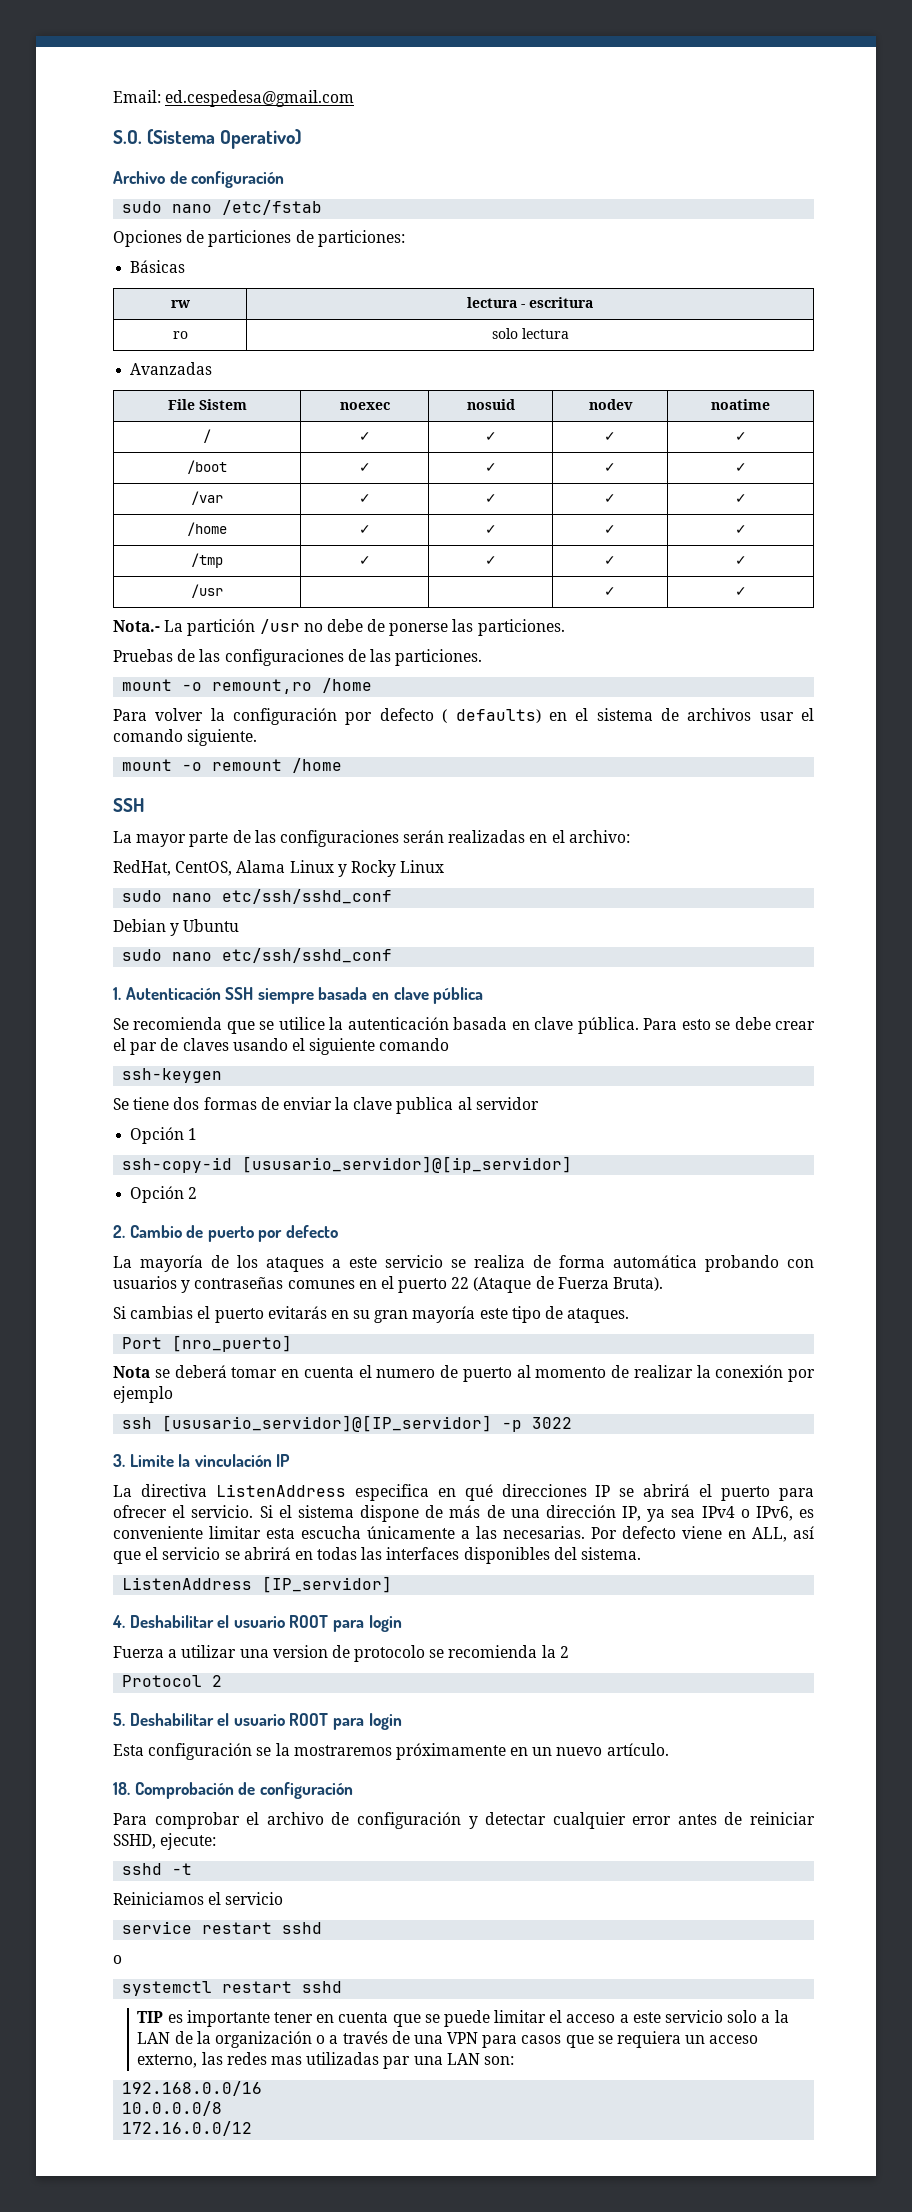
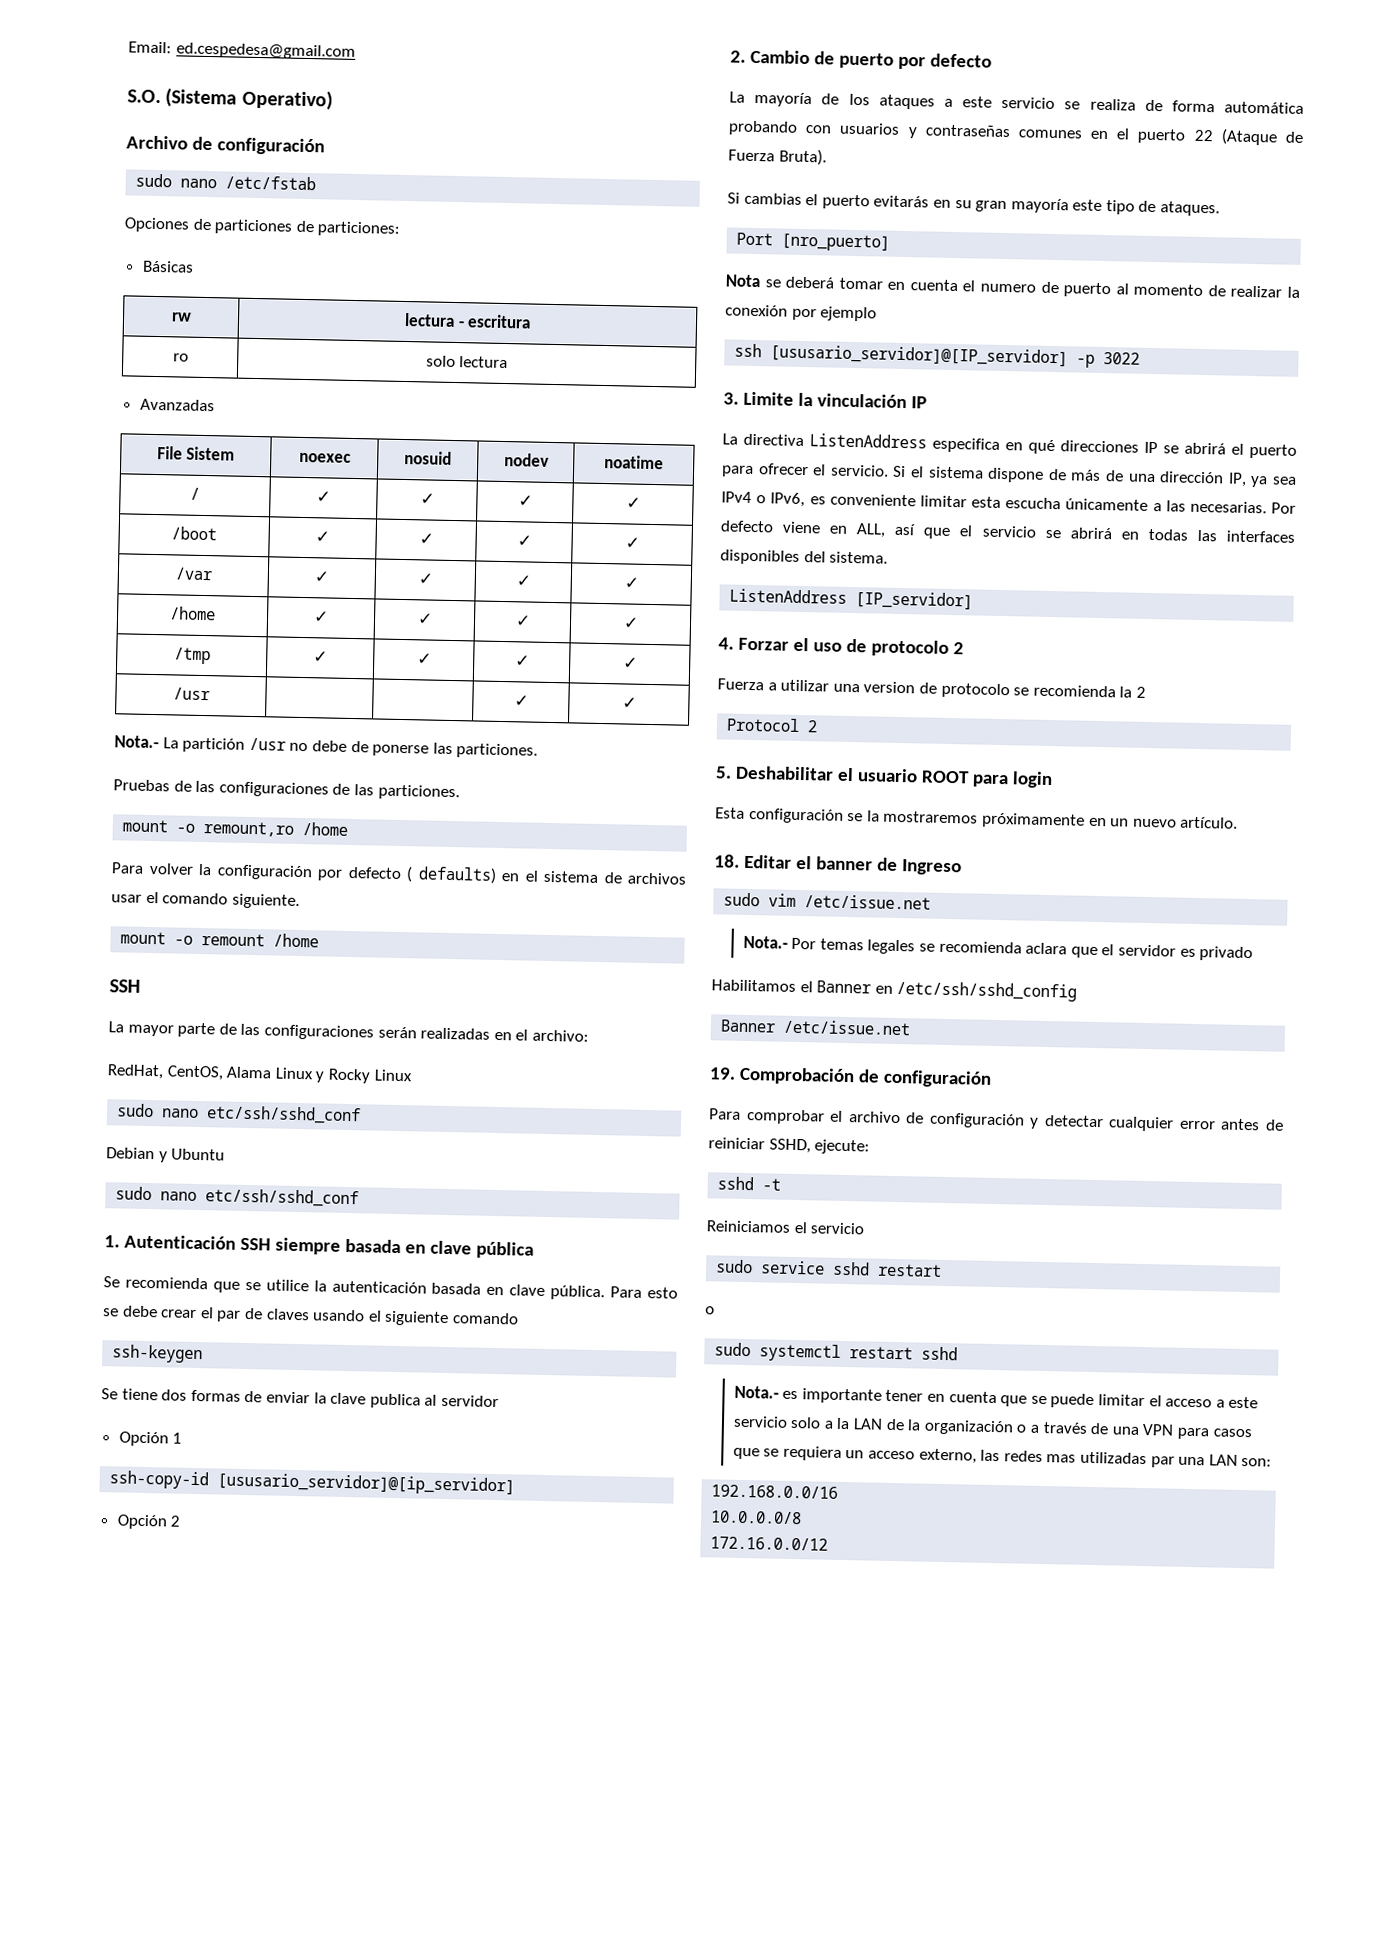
- 4. Deshabilitar el usuario ROOT para login
+ 4. Forzar el uso de protocolo 2
- 18. Comprobación de configuración
+ 18. Editar el banner de Ingreso
+ sudo vim /etc/issue.net
+ Nota.- Por temas legales se recomienda aclara que el servidor es privado
+ Habilitamos el Banner en /etc/ssh/sshd_config
+ Banner /etc/issue.net
+ 19. Comprobación de configuración
- service restart sshd
+ sudo service sshd restart
- systemctl restart sshd
+ sudo systemctl restart sshd
- TIP es importante tener en cuenta que se puede limitar el acceso a este servicio solo a la LAN de la organización o a través de una VPN para casos que se requiera un acceso externo, las redes mas utilizadas par una LAN son:
+ Nota.- es importante tener en cuenta que se puede limitar el acceso a este servicio solo a la LAN de la organización o a través de una VPN para casos que se requiera un acceso externo, las redes mas utilizadas par una LAN son:

